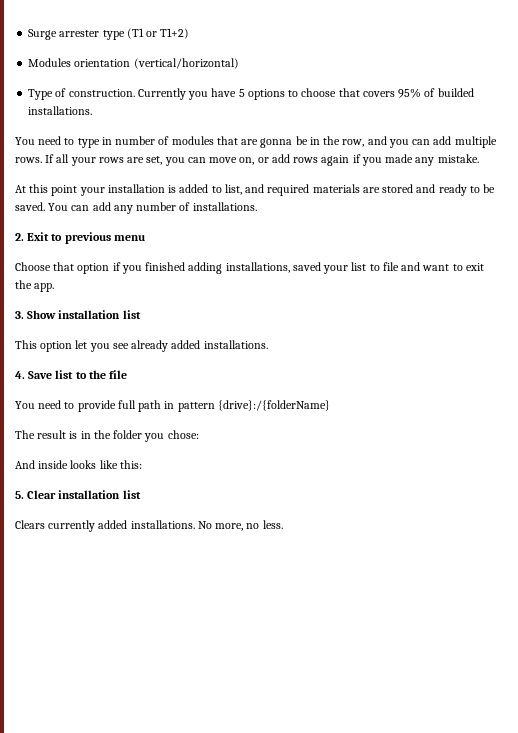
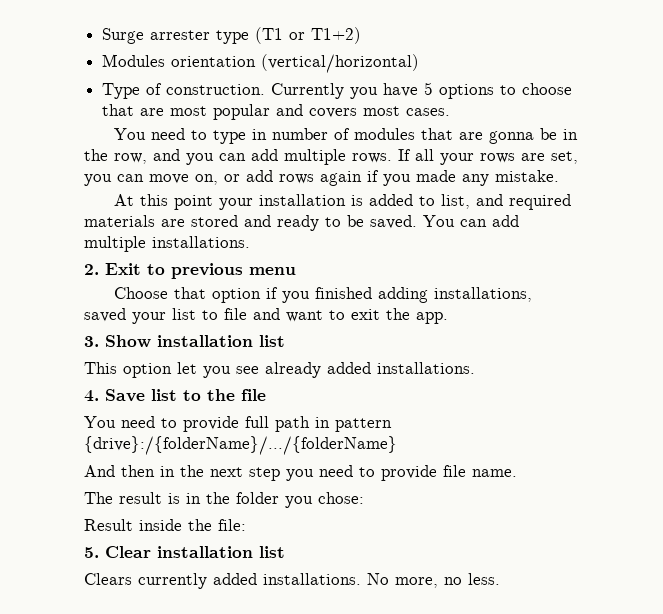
- Currently you have 5 options to choose that covers 95% of builded installations.
+ Currently you have 5 options to choose that are most popular and covers most cases.
- You can add any number of installations.
+ You can add multiple installations.
- You need to provide full path in pattern {drive}:/{folderName}
+ You need to provide full path in pattern {drive}:/{folderName}/.../{folderName}
+ And then in the next step you need to provide file name.
- And inside looks like this:
+ Result inside the file:

